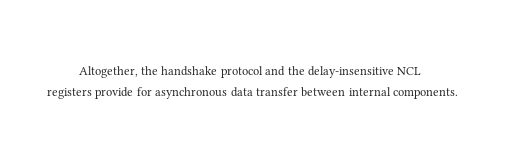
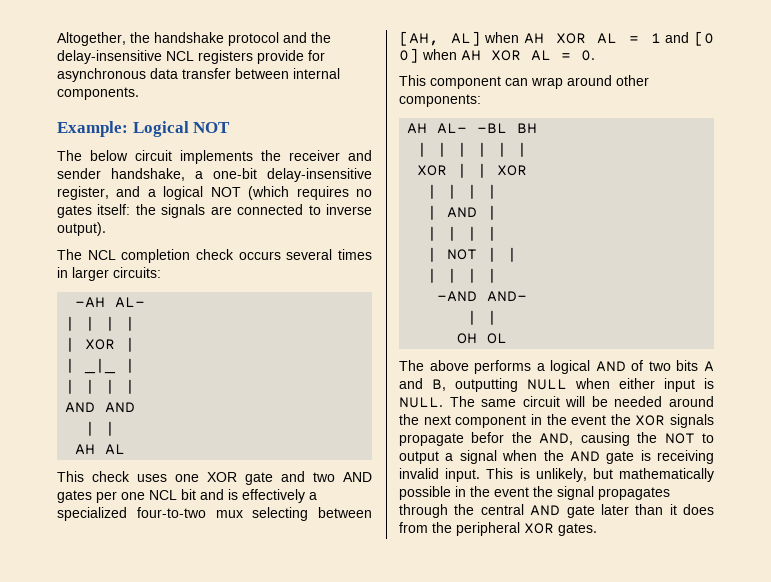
+ Example: Logical NOT
+ The below circuit implements the receiver and sender handshake, a one-bit delay-insensitive register, and a logical NOT (which requires no gates itself: the signals are connected to inverse output).
+ The NCL completion check occurs several times in larger circuits:
+ -AH AL-
+ | | | |
+ | XOR |
+ | _|_ |
+ | | | |
+ AND AND
+ | |
+ AH AL
+ This check uses one XOR gate and two AND gates per one NCL bit and is effectively a specialized four-to-two mux selecting between [AH, AL] when AH XOR AL = 1 and [0 0] when AH XOR AL = 0.
+ This component can wrap around other components:
+ AH AL- -BL BH
+ | | | | | |
+ XOR | | XOR
+ | | | |
+ | AND |
+ | | | |
+ | NOT | |
+ | | | |
+ -AND AND-
+ | |
+ OH OL
+ The above performs a logical AND of two bits A and B, outputting NULL when either input is NULL. The same circuit will be needed around the next component in the event the XOR signals propagate befor the AND, causing the NOT to output a signal when the AND gate is receiving invalid input. This is unlikely, but mathematically possible in the event the signal propagates through the central AND gate later than it does from the peripheral XOR gates.

